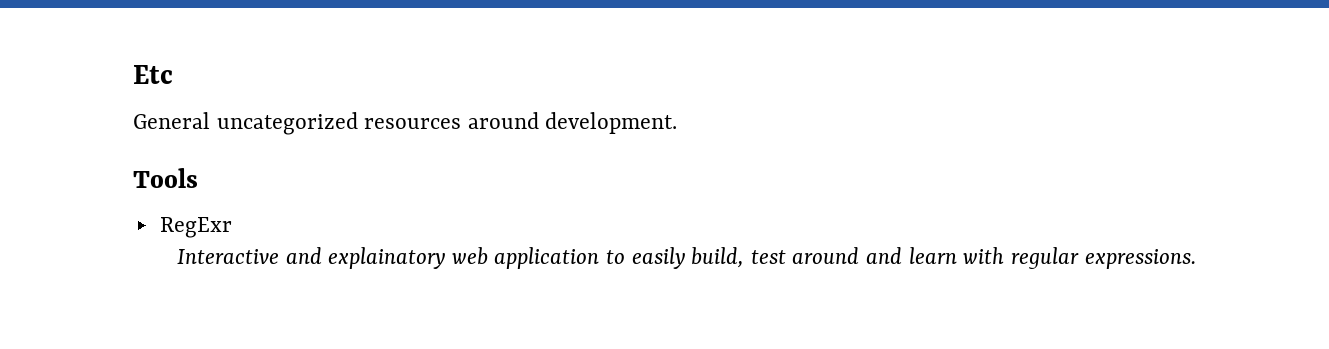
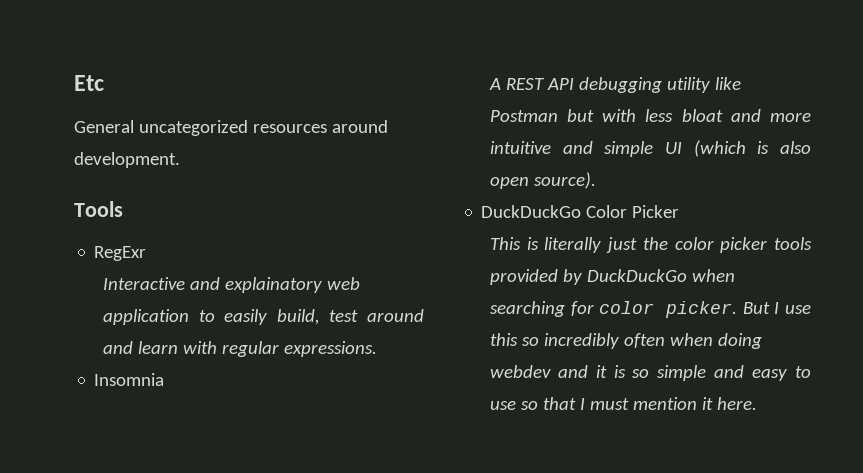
+ Insomnia
+ A REST API debugging utility like Postman but with less bloat and more intuitive and simple UI (which is also open source).
+ DuckDuckGo Color Picker
+ This is literally just the color picker tools provided by DuckDuckGo when searching for color picker. But I use this so incredibly often when doing webdev and it is so simple and easy to use so that I must mention it here.

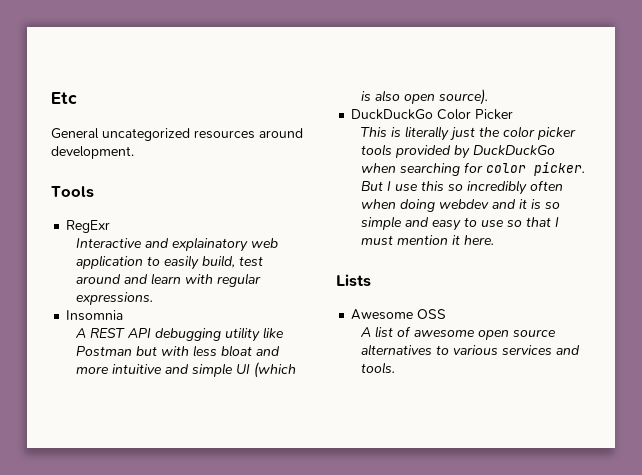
+ Lists
+ Awesome OSS
+ A list of awesome open source alternatives to various services and tools.

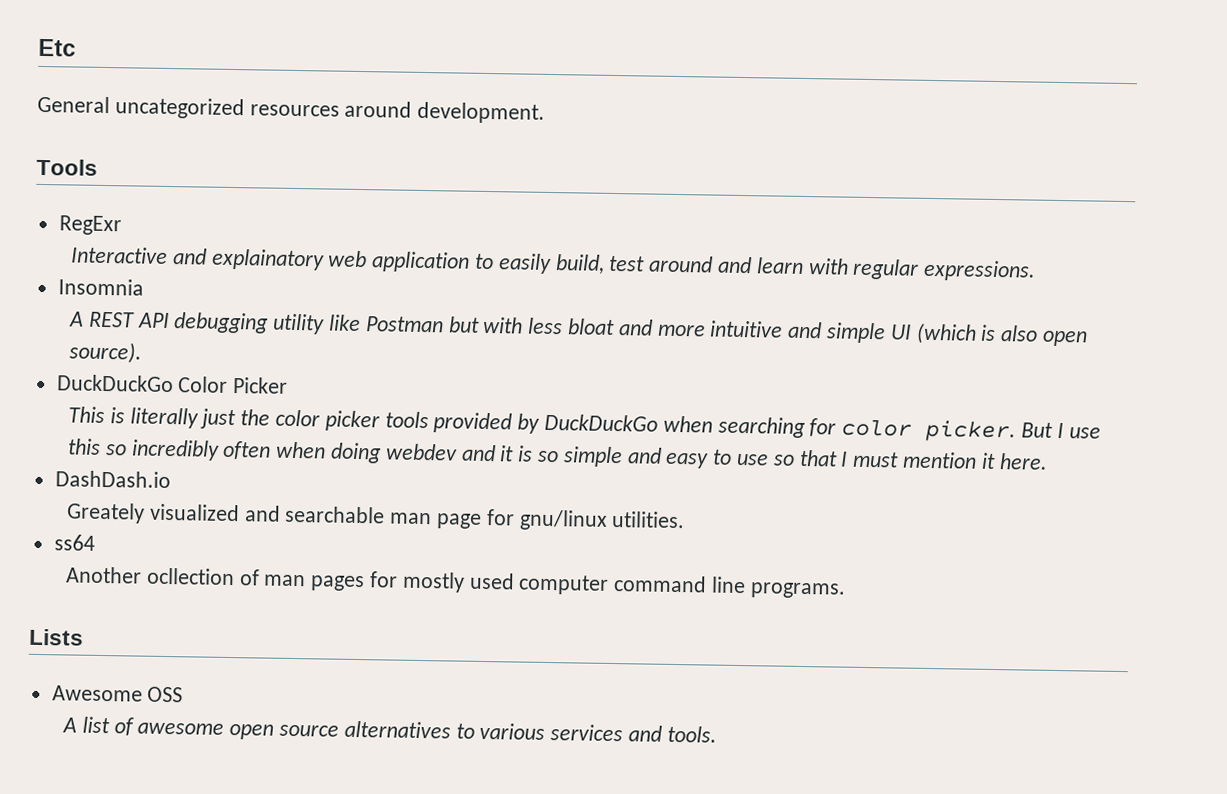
+ DashDash.io
+ Greately visualized and searchable man page for gnu/linux utilities.
+ ss64
+ Another ocllection of man pages for mostly used computer command line programs.

